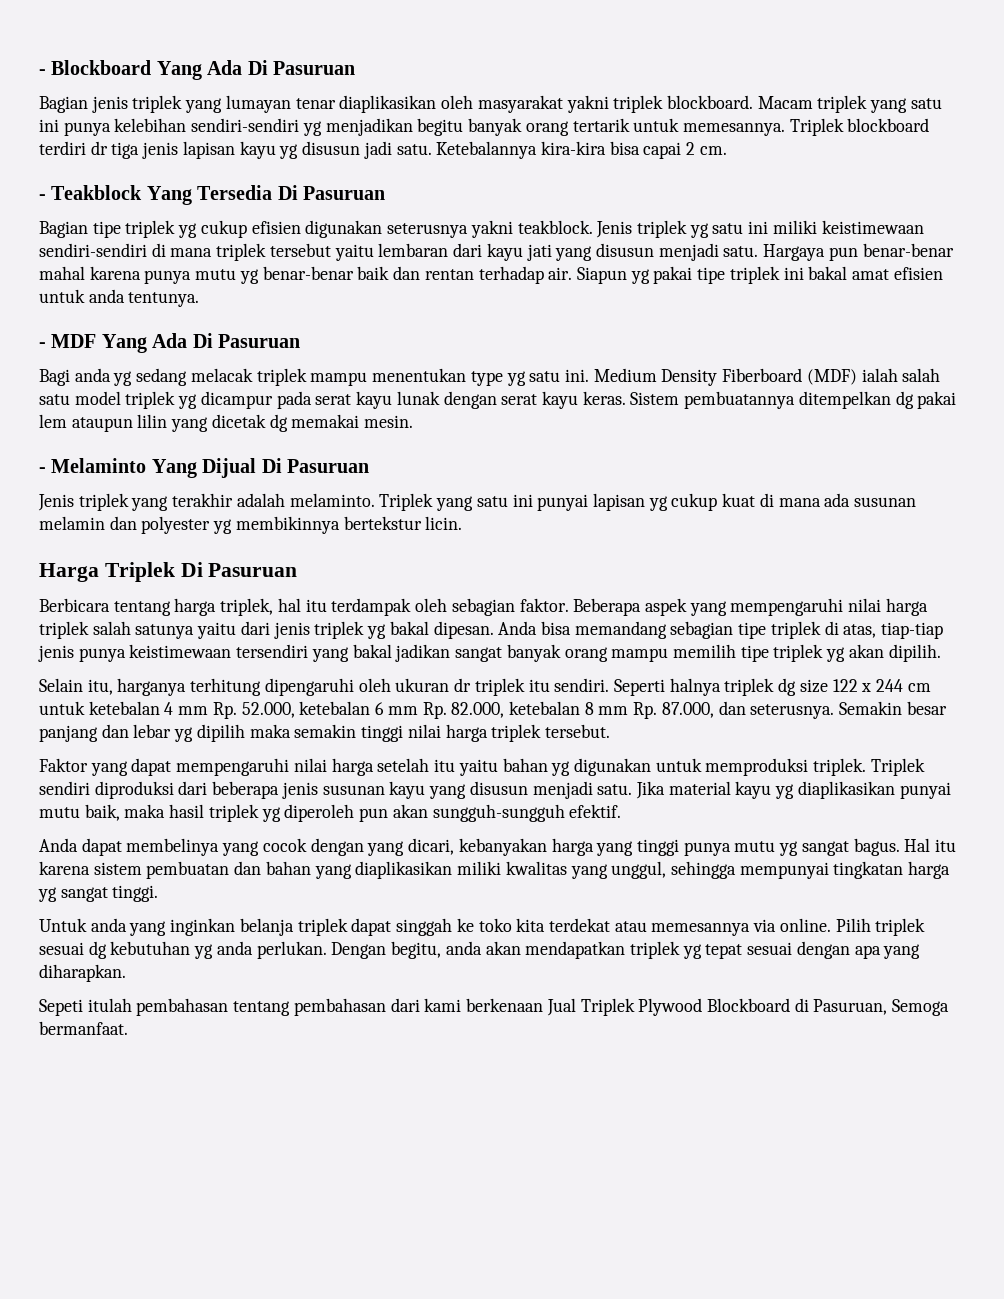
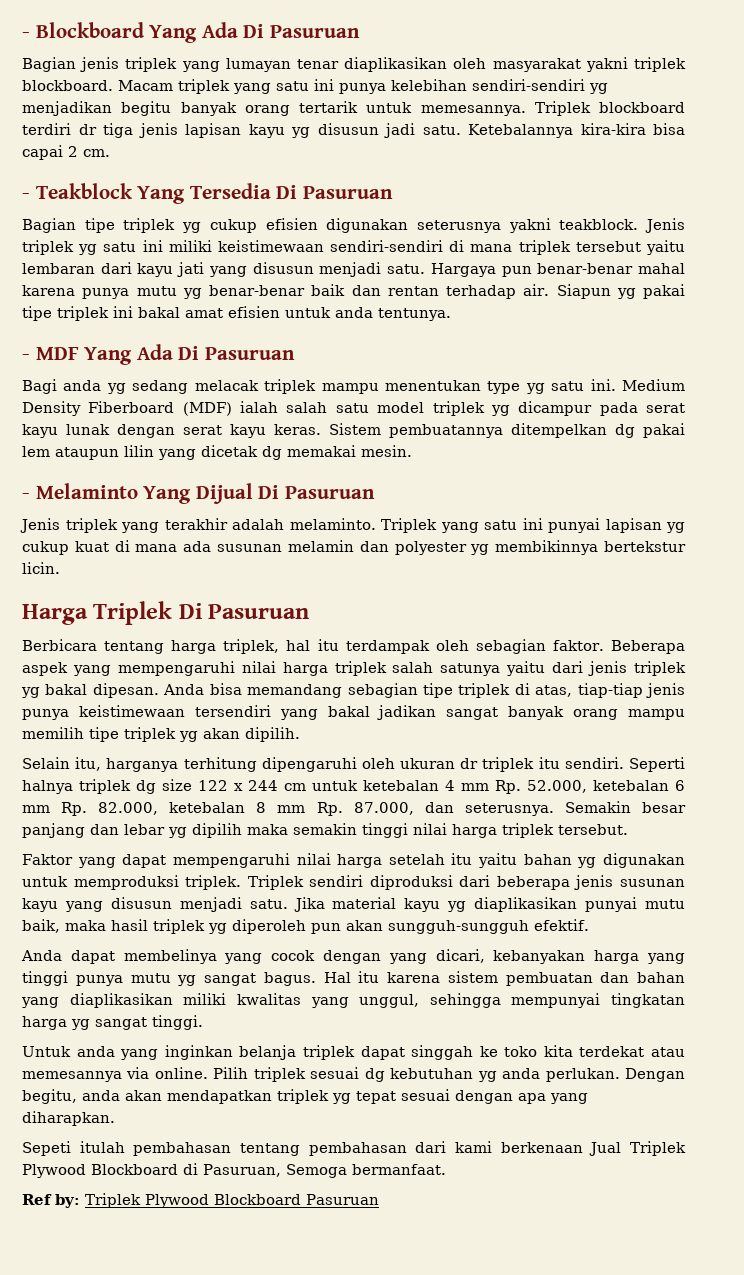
+ Ref by: Triplek Plywood Blockboard Pasuruan

